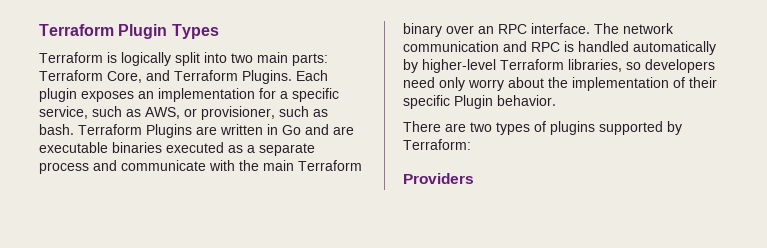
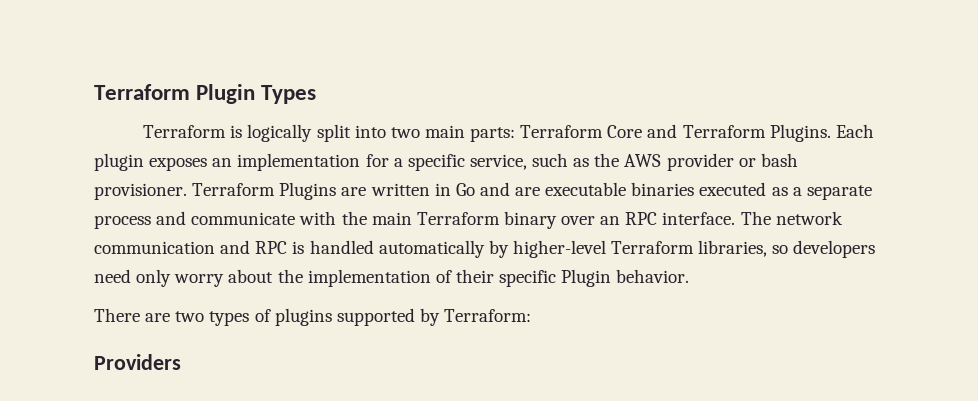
- Terraform is logically split into two main parts: Terraform Core, and Terraform Plugins.
+ Terraform is logically split into two main parts: Terraform Core and Terraform Plugins.
- Each plugin exposes an implementation for a specific service, such as AWS, or provisioner, such as bash.
+ Each plugin exposes an implementation for a specific service, such as the AWS provider or bash provisioner.

